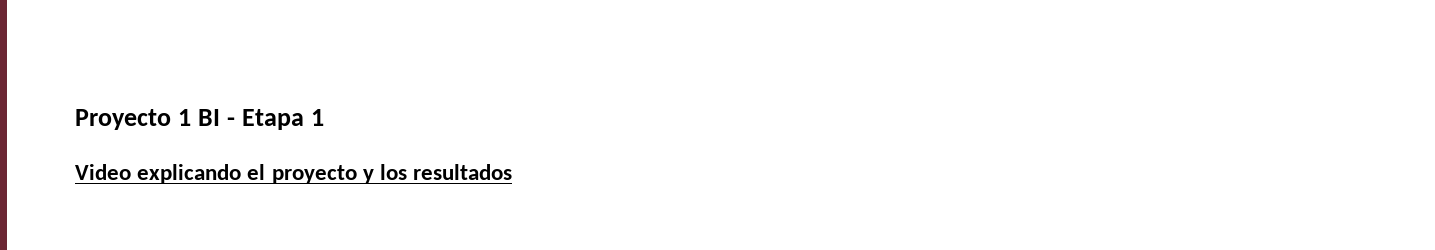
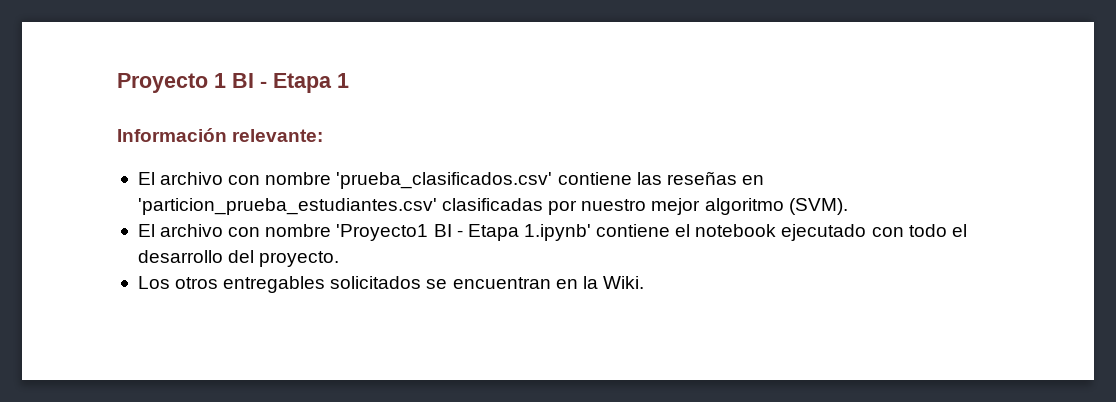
- Video explicando el proyecto y los resultados
+ Información relevante:
+ El archivo con nombre 'prueba_clasificados.csv' contiene las reseñas en 'particion_prueba_estudiantes.csv' clasificadas por nuestro mejor algoritmo (SVM).
+ El archivo con nombre 'Proyecto1 BI - Etapa 1.ipynb' contiene el notebook ejecutado con todo el desarrollo del proyecto.
+ Los otros entregables solicitados se encuentran en la Wiki.

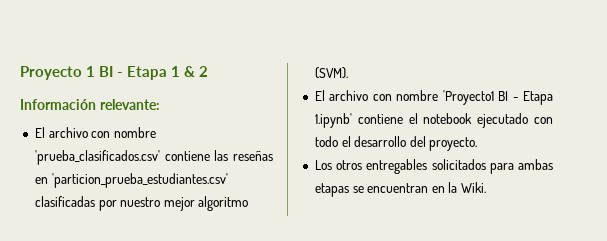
- Proyecto 1 BI - Etapa 1
+ Proyecto 1 BI - Etapa 1 & 2
- Los otros entregables solicitados se encuentran en la Wiki.
+ Los otros entregables solicitados para ambas etapas se encuentran en la Wiki.

